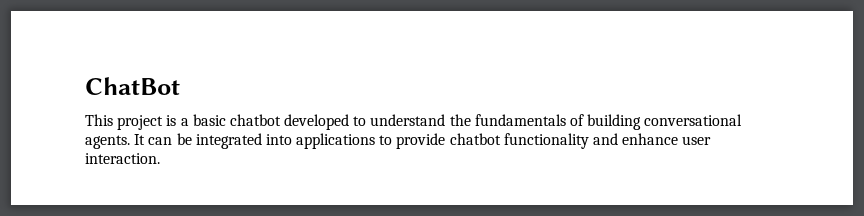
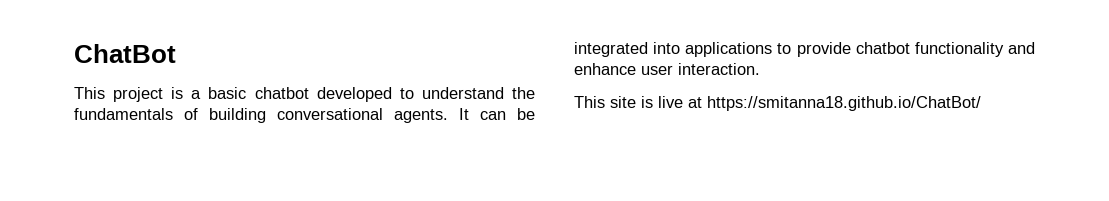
+ This site is live at https://smitanna18.github.io/ChatBot/

